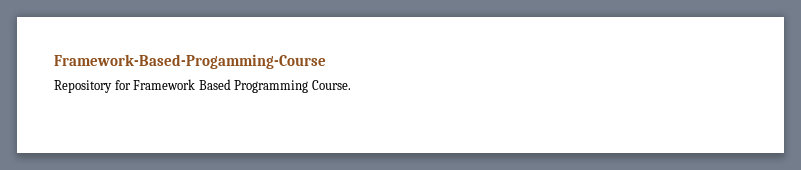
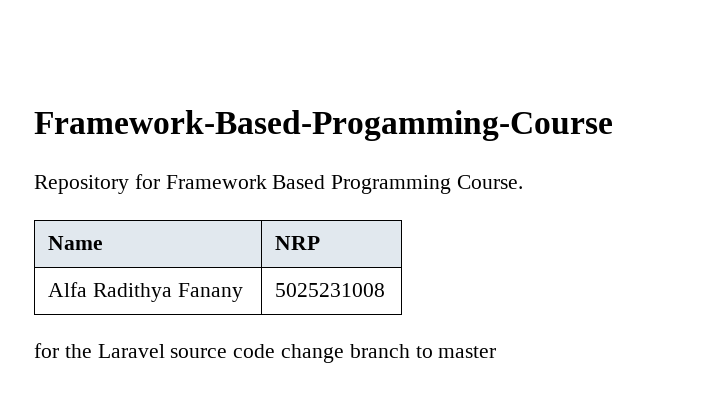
+ Name | NRP
+ Alfa Radithya Fanany | 5025231008
+ for the Laravel source code change branch to master

